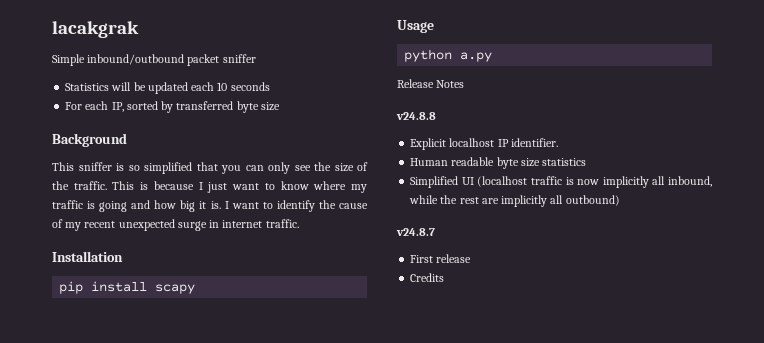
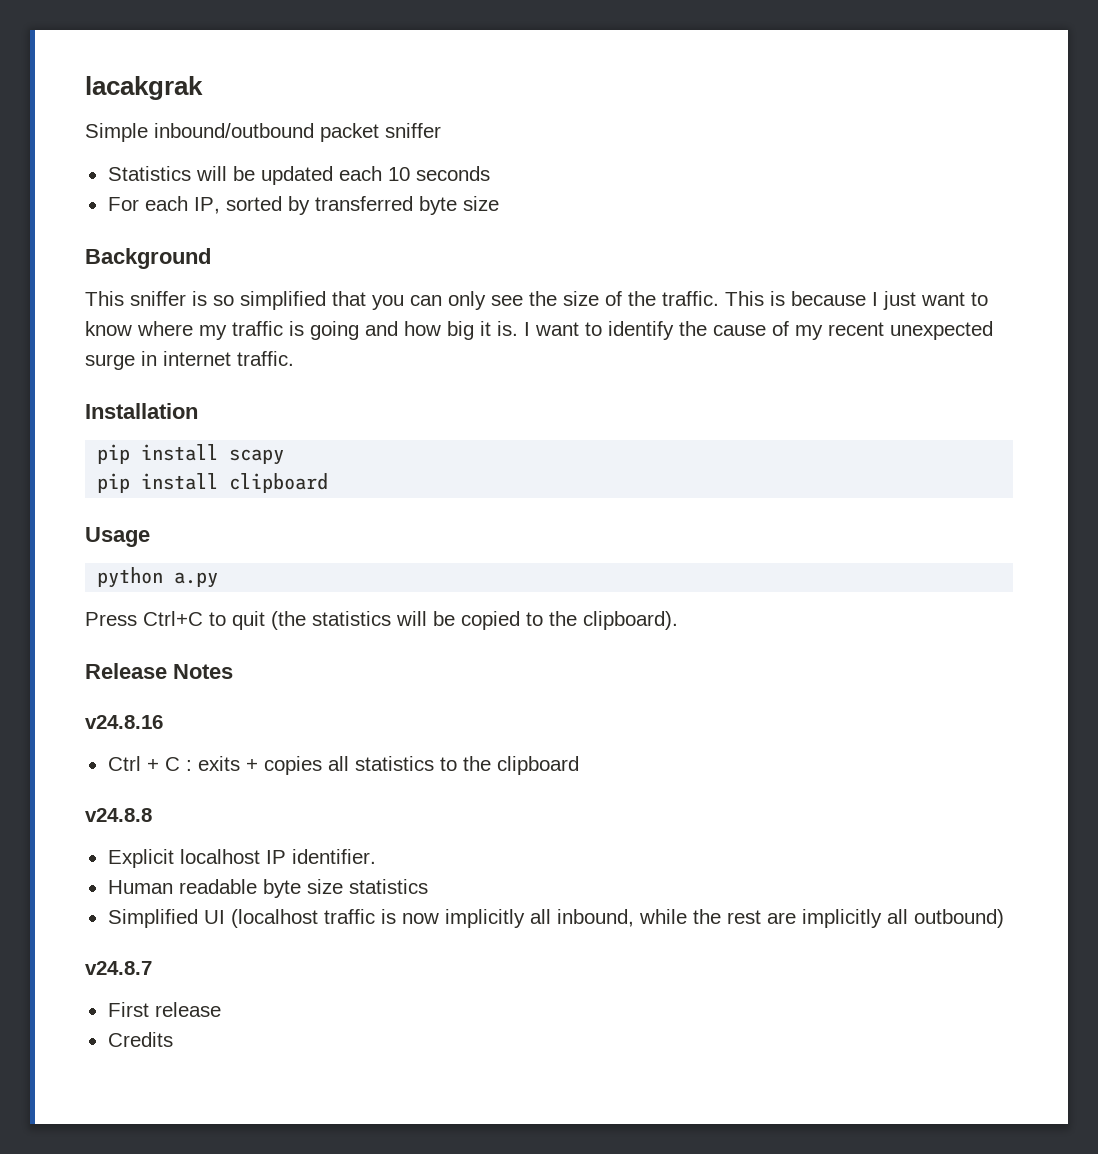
+ pip install clipboard
+ Press Ctrl+C to quit (the statistics will be copied to the clipboard).
  Release Notes
+ v24.8.16
+ Ctrl + C : exits + copies all statistics to the clipboard

